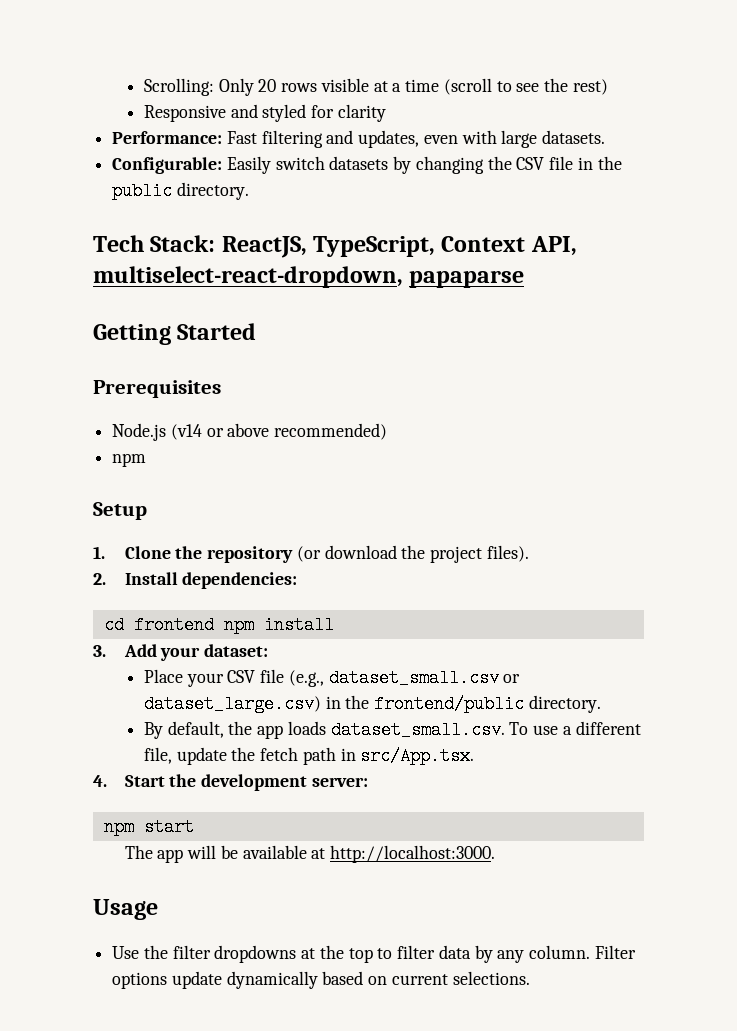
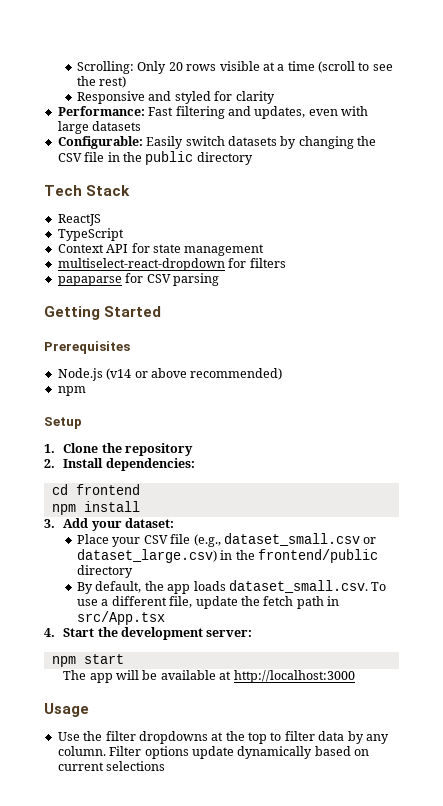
- Performance: Fast filtering and updates, even with large datasets.
+ Performance: Fast filtering and updates, even with large datasets
- Configurable: Easily switch datasets by changing the CSV file in the public directory.
+ Configurable: Easily switch datasets by changing the CSV file in the public directory
- Tech Stack: ReactJS, TypeScript, Context API, multiselect-react-dropdown, papaparse
+ Tech Stack
+ ReactJS
+ TypeScript
+ Context API for state management
+ multiselect-react-dropdown for filters
+ papaparse for CSV parsing
- 1. Clone the repository (or download the project files).
+ 1. Clone the repository
- cd frontend npm install
+ cd frontend
+ npm install
- Place your CSV file (e.g., dataset_small.csv or dataset_large.csv) in the frontend/public directory.
+ Place your CSV file (e.g., dataset_small.csv or dataset_large.csv) in the frontend/public directory
- By default, the app loads dataset_small.csv. To use a different file, update the fetch path in src/App.tsx.
+ By default, the app loads dataset_small.csv. To use a different file, update the fetch path in src/App.tsx
- The app will be available at http://localhost:3000.
+ The app will be available at http://localhost:3000
- Filter options update dynamically based on current selections.
+ Filter options update dynamically based on current selections

